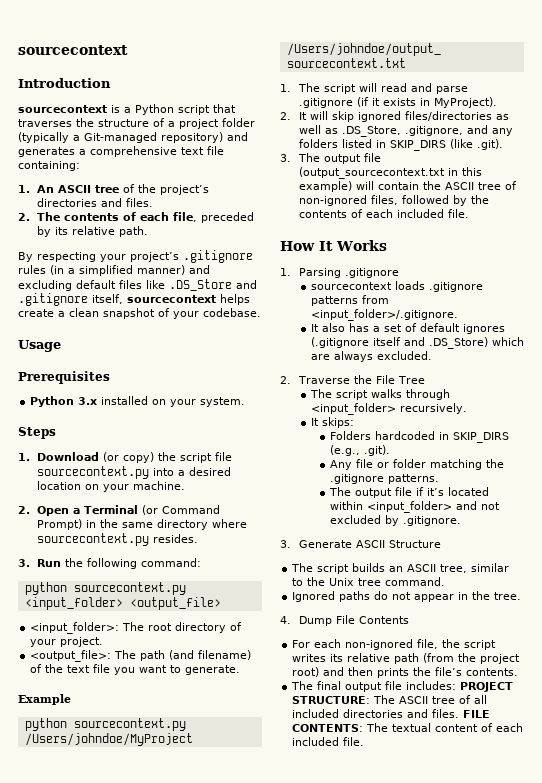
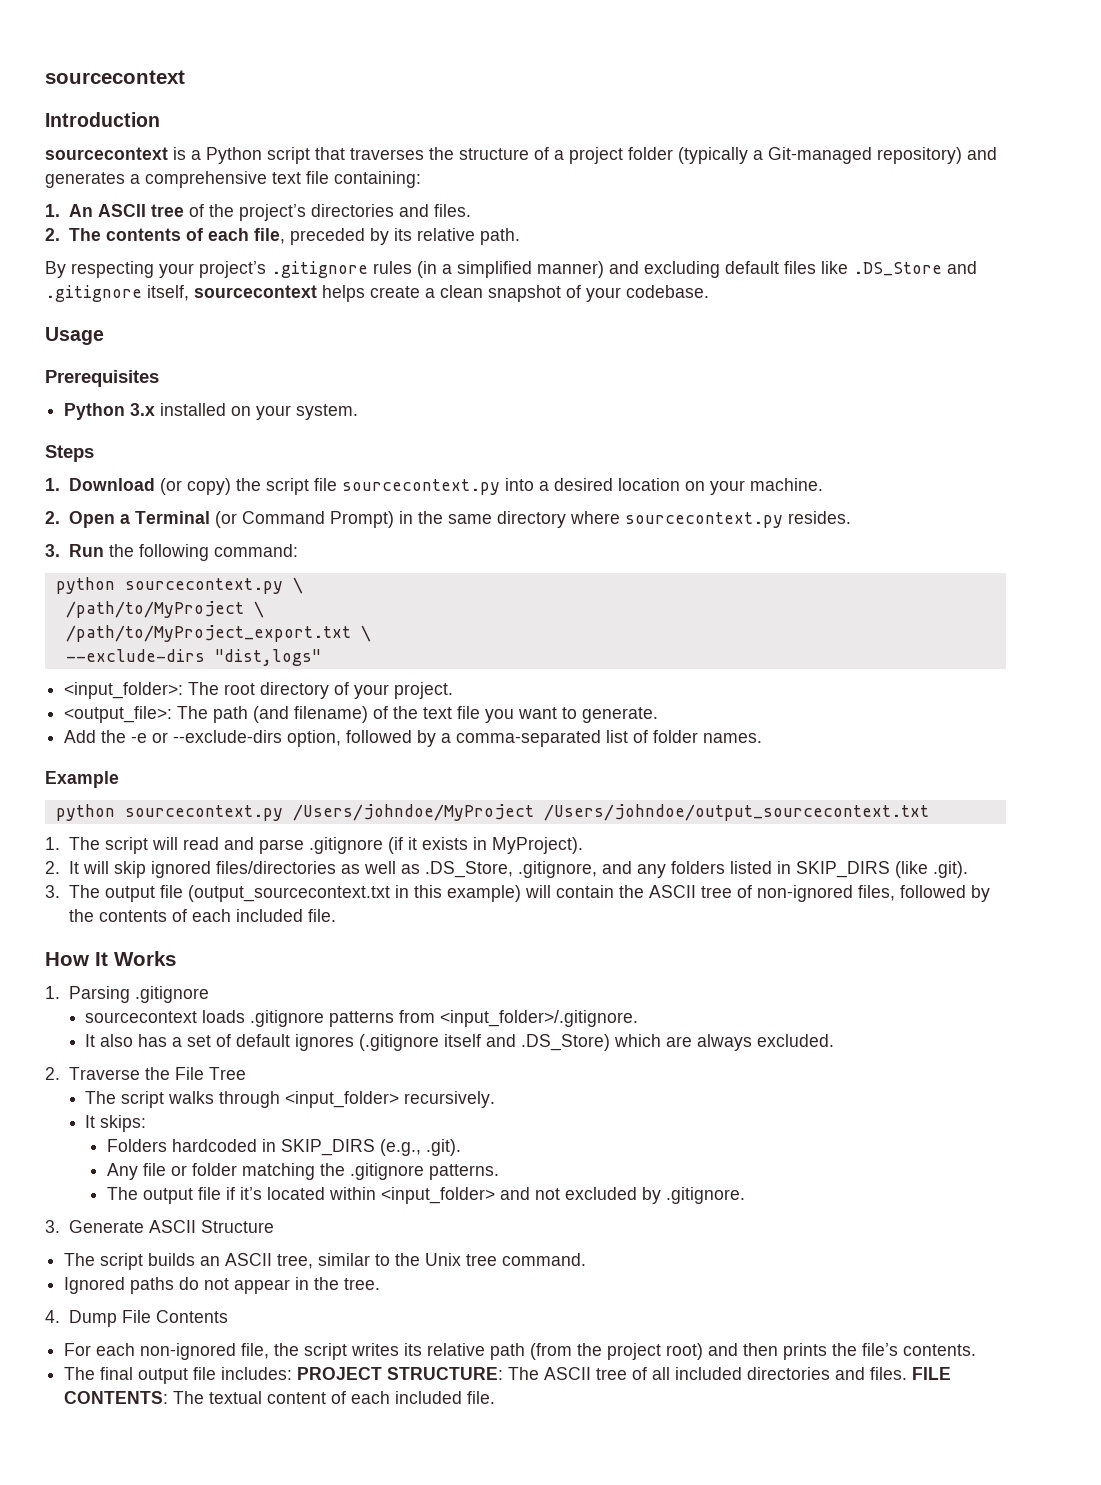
- python sourcecontext.py <input_folder> <output_file>
+ python sourcecontext.py \
+ /path/to/MyProject \
+ /path/to/MyProject_export.txt \
+ --exclude-dirs "dist,logs"
+ Add the -e or --exclude-dirs option, followed by a comma-separated list of folder names.

